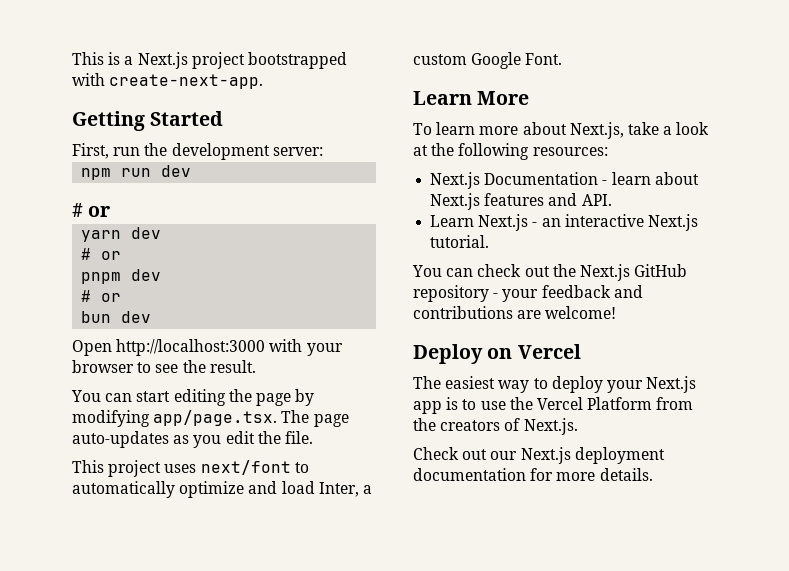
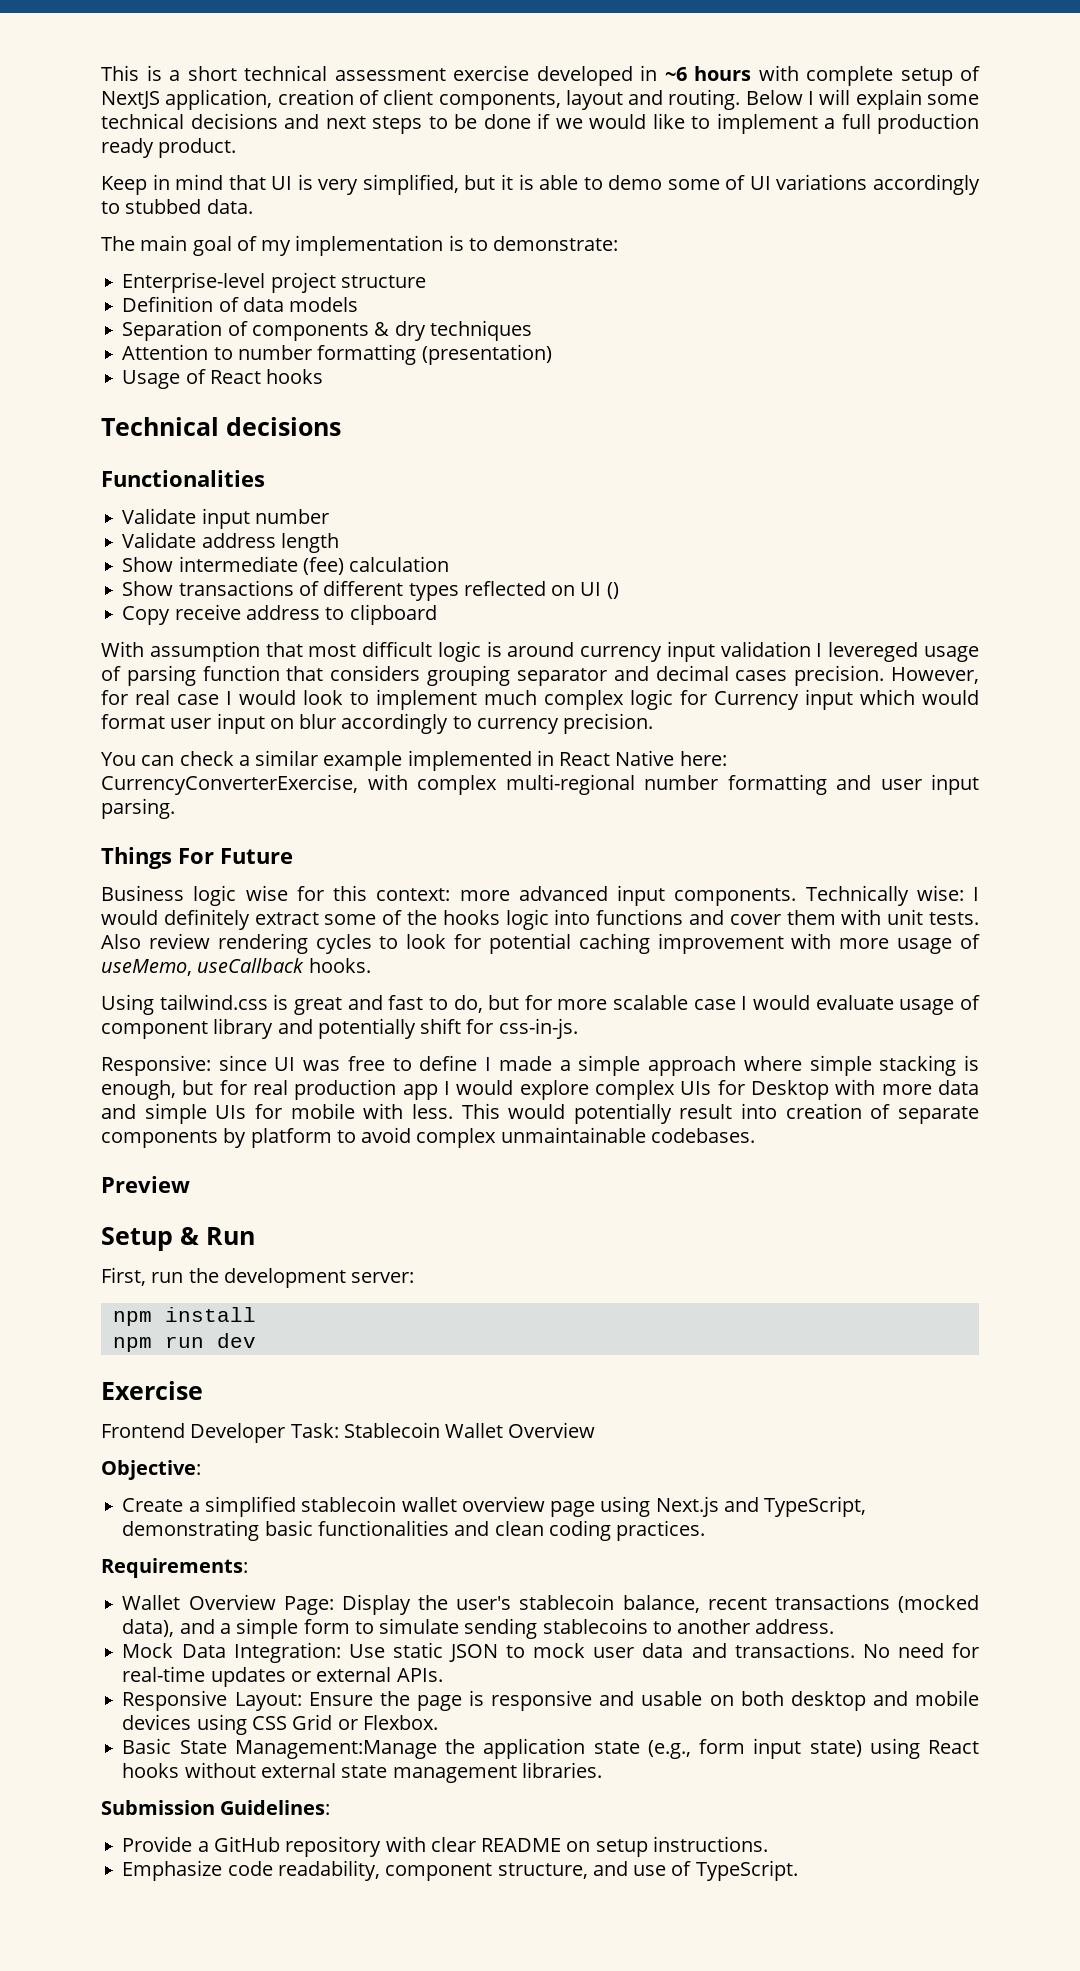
- This is a Next.js project bootstrapped with create-next-app.
- Getting Started
+ This is a short technical assessment exercise developed in ~6 hours with complete setup of NextJS application, creation of client components, layout and routing. Below I will explain some technical decisions and next steps to be done if we would like to implement a full production ready product.
+ Keep in mind that UI is very simplified, but it is able to demo some of UI variations accordingly to stubbed data.
+ The main goal of my implementation is to demonstrate:
+ Enterprise-level project structure
+ Definition of data models
+ Separation of components & dry techniques
+ Attention to number formatting (presentation)
+ Usage of React hooks
+ Technical decisions
+ Functionalities
+ Validate input number
+ Validate address length
+ Show intermediate (fee) calculation
+ Show transactions of different types reflected on UI ()
+ Copy receive address to clipboard
+ With assumption that most difficult logic is around currency input validation I levereged usage of parsing function that considers grouping separator and decimal cases precision. However, for real case I would look to implement much complex logic for Currency input which would format user input on blur accordingly to currency precision.
+ You can check a similar example implemented in React Native here: CurrencyConverterExercise, with complex multi-regional number formatting and user input parsing.
+ Things For Future
+ Business logic wise for this context: more advanced input components. Technically wise: I would definitely extract some of the hooks logic into functions and cover them with unit tests. Also review rendering cycles to look for potential caching improvement with more usage of useMemo, useCallback hooks.
+ Using tailwind.css is great and fast to do, but for more scalable case I would evaluate usage of component library and potentially shift for css-in-js.
+ Responsive: since UI was free to define I made a simple approach where simple stacking is enough, but for real production app I would explore complex UIs for Desktop with more data and simple UIs for mobile with less. This would potentially result into creation of separate components by platform to avoid complex unmaintainable codebases.
+ Preview
+ Setup & Run
+ npm install
  npm run dev
- # or
- yarn dev
- # or
- pnpm dev
- # or
- bun dev
- Open http://localhost:3000 with your browser to see the result.
- You can start editing the page by modifying app/page.tsx. The page auto-updates as you edit the file.
- This project uses next/font to automatically optimize and load Inter, a custom Google Font.
- Learn More
- To learn more about Next.js, take a look at the following resources:
- Next.js Documentation - learn about Next.js features and API.
- Learn Next.js - an interactive Next.js tutorial.
- You can check out the Next.js GitHub repository - your feedback and contributions are welcome!
- Deploy on Vercel
- The easiest way to deploy your Next.js app is to use the Vercel Platform from the creators of Next.js.
- Check out our Next.js deployment documentation for more details.
+ Exercise
+ Frontend Developer Task: Stablecoin Wallet Overview
+ Objective:
+ Create a simplified stablecoin wallet overview page using Next.js and TypeScript, demonstrating basic functionalities and clean coding practices.
+ Requirements:
+ Wallet Overview Page: Display the user's stablecoin balance, recent transactions (mocked data), and a simple form to simulate sending stablecoins to another address.
+ Mock Data Integration: Use static JSON to mock user data and transactions. No need for real-time updates or external APIs.
+ Responsive Layout: Ensure the page is responsive and usable on both desktop and mobile devices using CSS Grid or Flexbox.
+ Basic State Management:Manage the application state (e.g., form input state) using React hooks without external state management libraries.
+ Submission Guidelines:
+ Provide a GitHub repository with clear README on setup instructions.
+ Emphasize code readability, component structure, and use of TypeScript.

